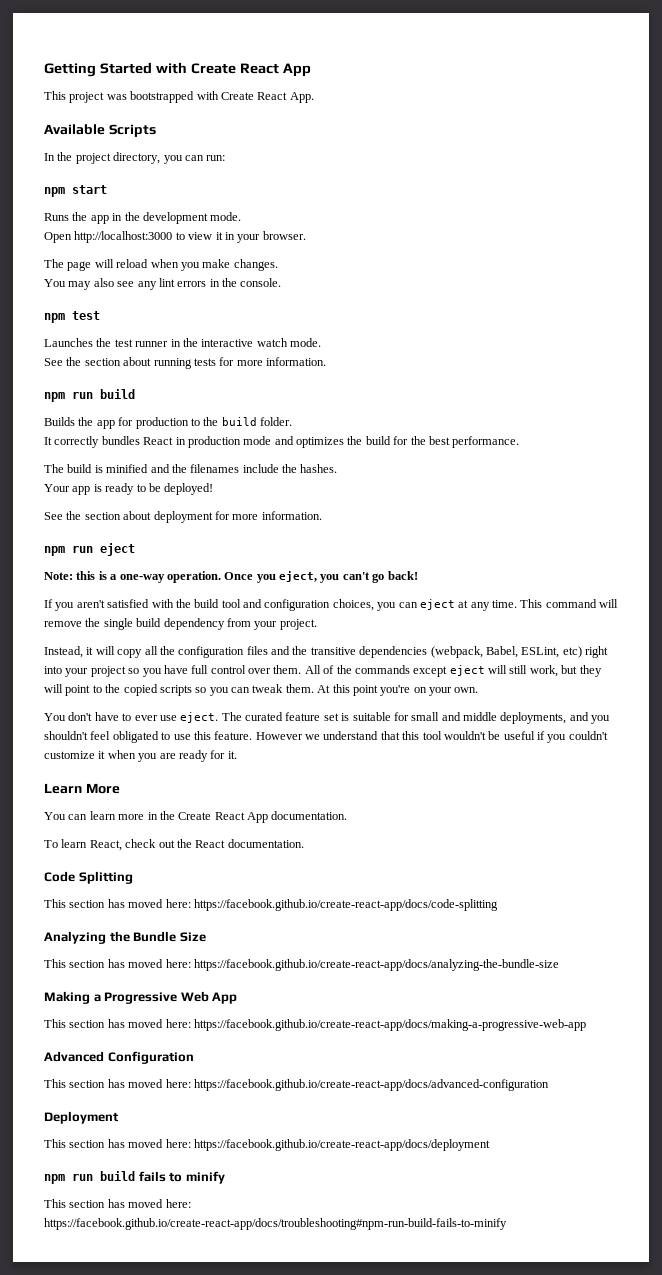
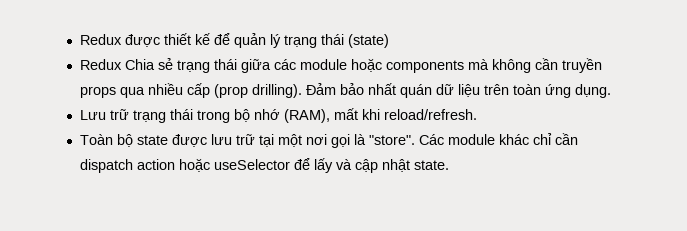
- Getting Started with Create React App
- This project was bootstrapped with Create React App.
- Available Scripts
- In the project directory, you can run:
- npm start
- Runs the app in the development mode.
- Open http://localhost:3000 to view it in your browser.
- The page will reload when you make changes.
- You may also see any lint errors in the console.
- npm test
- Launches the test runner in the interactive watch mode.
- See the section about running tests for more information.
- npm run build
- Builds the app for production to the build folder.
- It correctly bundles React in production mode and optimizes the build for the best performance.
- The build is minified and the filenames include the hashes.
- Your app is ready to be deployed!
- See the section about deployment for more information.
- npm run eject
- Note: this is a one-way operation. Once you eject, you can't go back!
- If you aren't satisfied with the build tool and configuration choices, you can eject at any time. This command will remove the single build dependency from your project.
- Instead, it will copy all the configuration files and the transitive dependencies (webpack, Babel, ESLint, etc) right into your project so you have full control over them. All of the commands except eject will still work, but they will point to the copied scripts so you can tweak them. At this point you're on your own.
- You don't have to ever use eject. The curated feature set is suitable for small and middle deployments, and you shouldn't feel obligated to use this feature. However we understand that this tool wouldn't be useful if you couldn't customize it when you are ready for it.
- Learn More
- You can learn more in the Create React App documentation.
- To learn React, check out the React documentation.
- Code Splitting
- This section has moved here: https://facebook.github.io/create-react-app/docs/code-splitting
- Analyzing the Bundle Size
- This section has moved here: https://facebook.github.io/create-react-app/docs/analyzing-the-bundle-size
- Making a Progressive Web App
- This section has moved here: https://facebook.github.io/create-react-app/docs/making-a-progressive-web-app
- Advanced Configuration
- This section has moved here: https://facebook.github.io/create-react-app/docs/advanced-configuration
- Deployment
- This section has moved here: https://facebook.github.io/create-react-app/docs/deployment
- npm run build fails to minify
- This section has moved here: https://facebook.github.io/create-react-app/docs/troubleshooting#npm-run-build-fails-to-minify
+ Redux được thiết kế để quản lý trạng thái (state)
+ Redux Chia sẻ trạng thái giữa các module hoặc components mà không cần truyền props qua nhiều cấp (prop drilling). Đảm bảo nhất quán dữ liệu trên toàn ứng dụng.
+ Lưu trữ trạng thái trong bộ nhớ (RAM), mất khi reload/refresh.
+ Toàn bộ state được lưu trữ tại một nơi gọi là "store". Các module khác chỉ cần dispatch action hoặc useSelector để lấy và cập nhật state.

